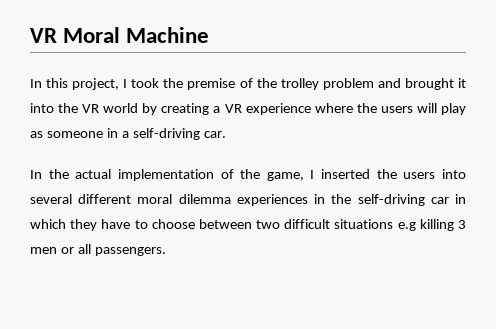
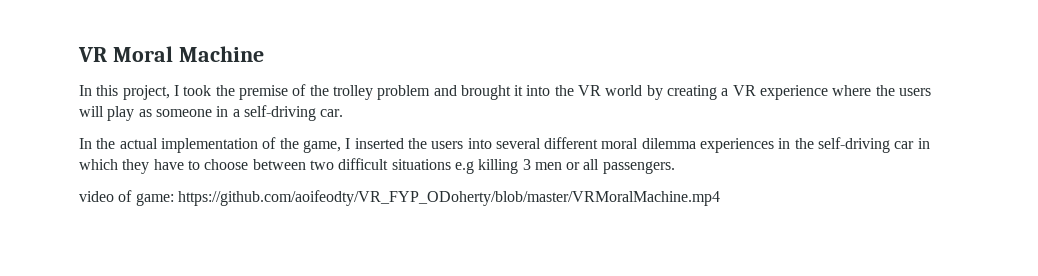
+ video of game: https://github.com/aoifeodty/VR_FYP_ODoherty/blob/master/VRMoralMachine.mp4

